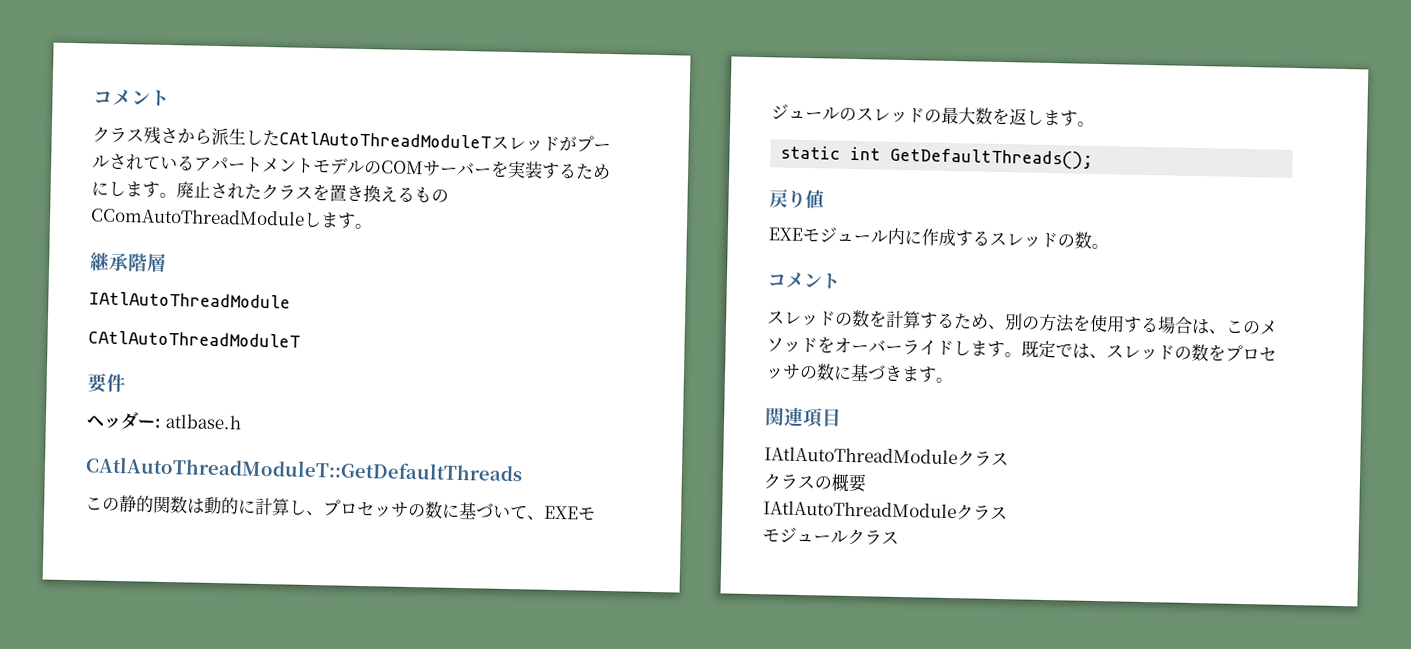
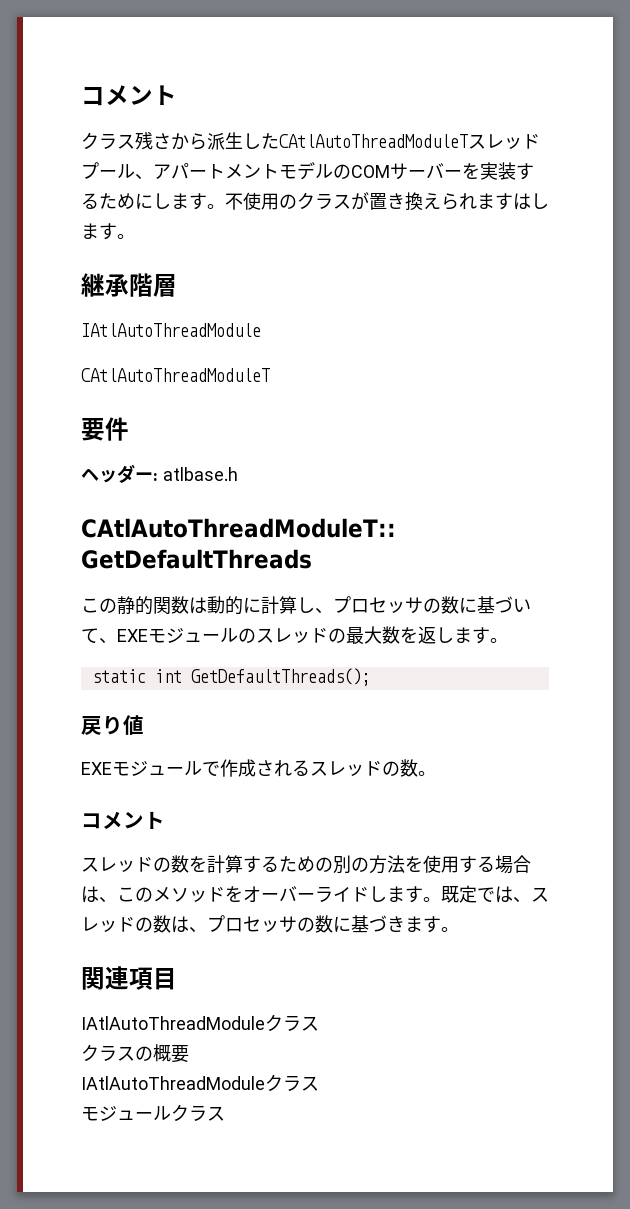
- クラス残さから派生したCAtlAutoThreadModuleTスレッドがプールされているアパートメントモデルのCOMサーバーを実装するためにします。
+ クラス残さから派生したCAtlAutoThreadModuleTスレッドプール、アパートメントモデルのCOMサーバーを実装するためにします。
- 廃止されたクラスを置き換えるものCComAutoThreadModuleします。
+ 不使用のクラスが置き換えられますはします。
- EXEモジュール内に作成するスレッドの数。
+ EXEモジュールで作成されるスレッドの数。
- スレッドの数を計算するため、別の方法を使用する場合は、このメソッドをオーバーライドします。
+ スレッドの数を計算するための別の方法を使用する場合は、このメソッドをオーバーライドします。
- 既定では、スレッドの数をプロセッサの数に基づきます。
+ 既定では、スレッドの数は、プロセッサの数に基づきます。

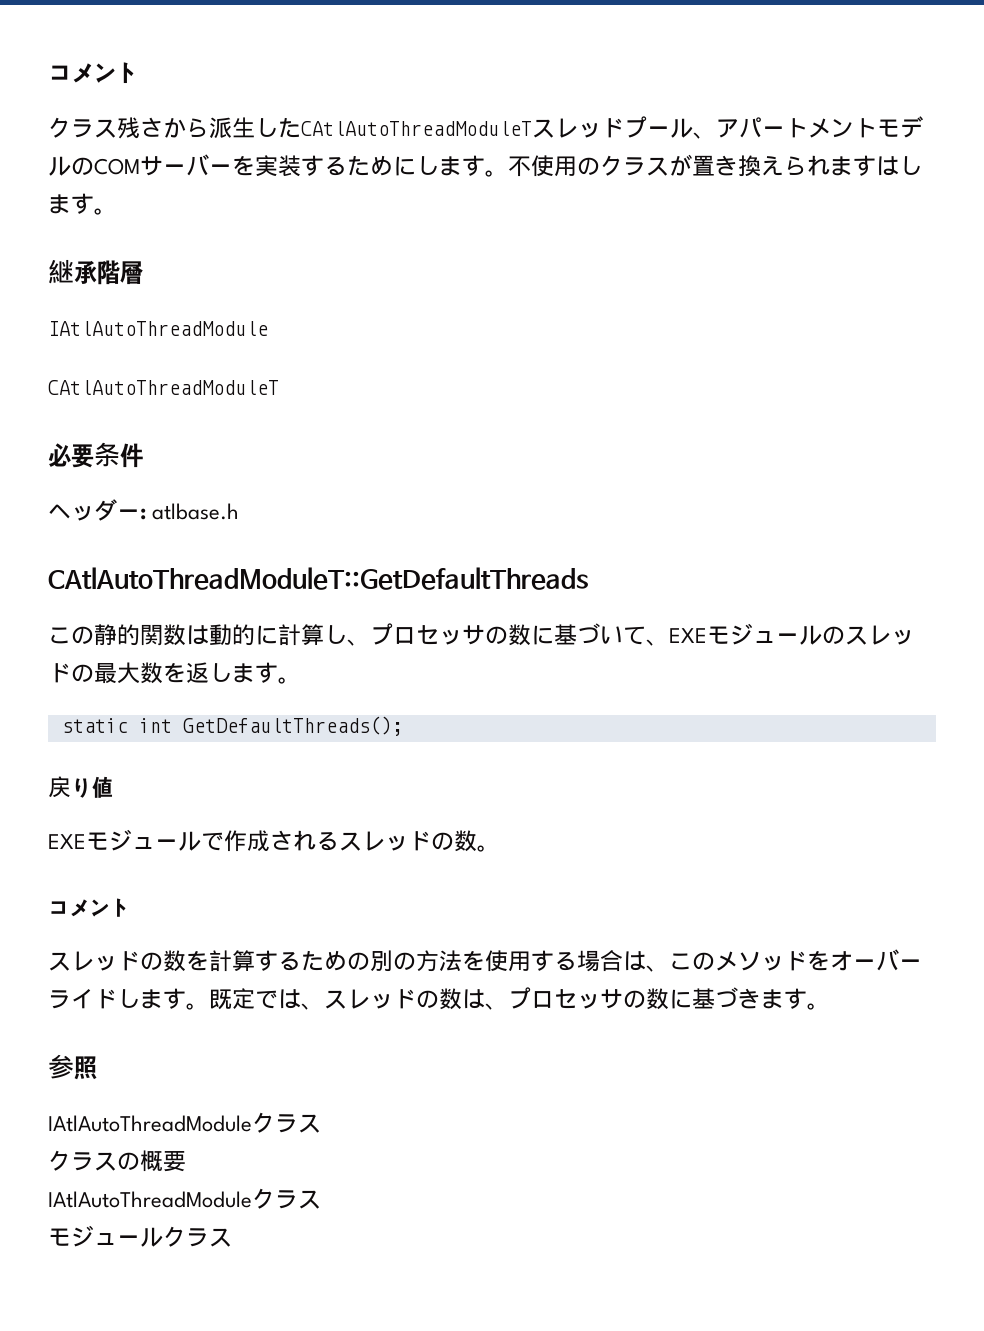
- 要件
+ 必要条件
- 関連項目
+ 参照

